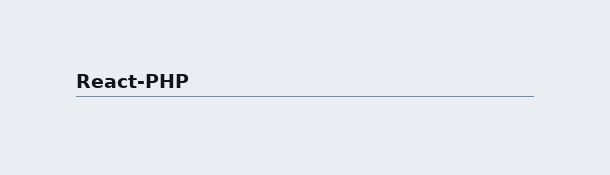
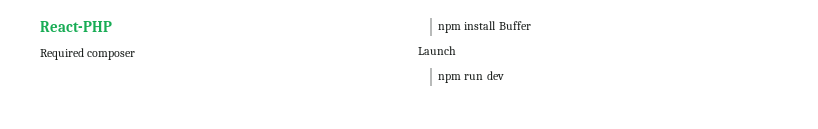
+ Required composer
+ npm install Buffer
+ Launch
+ npm run dev

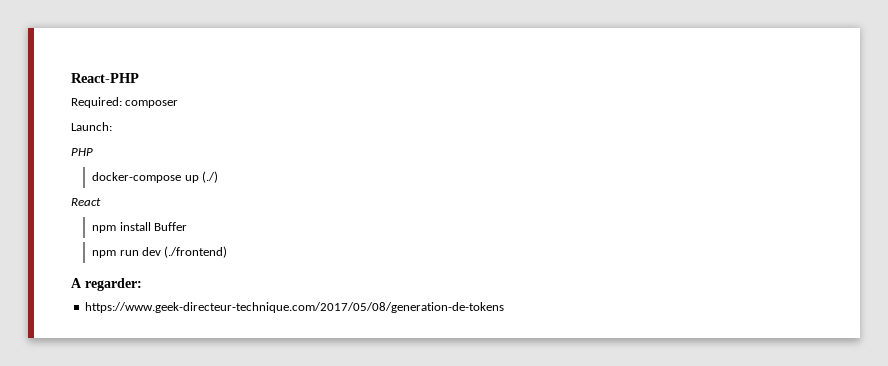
- Required composer
+ Required: composer
+ Launch:
+ PHP
+ docker-compose up (./)
+ React
- Launch
- npm run dev
+ npm run dev (./frontend)
+ A regarder:
+ https://www.geek-directeur-technique.com/2017/05/08/generation-de-tokens

